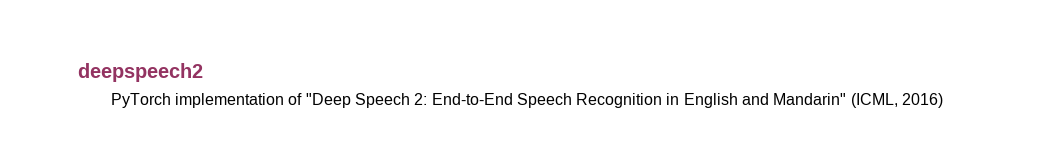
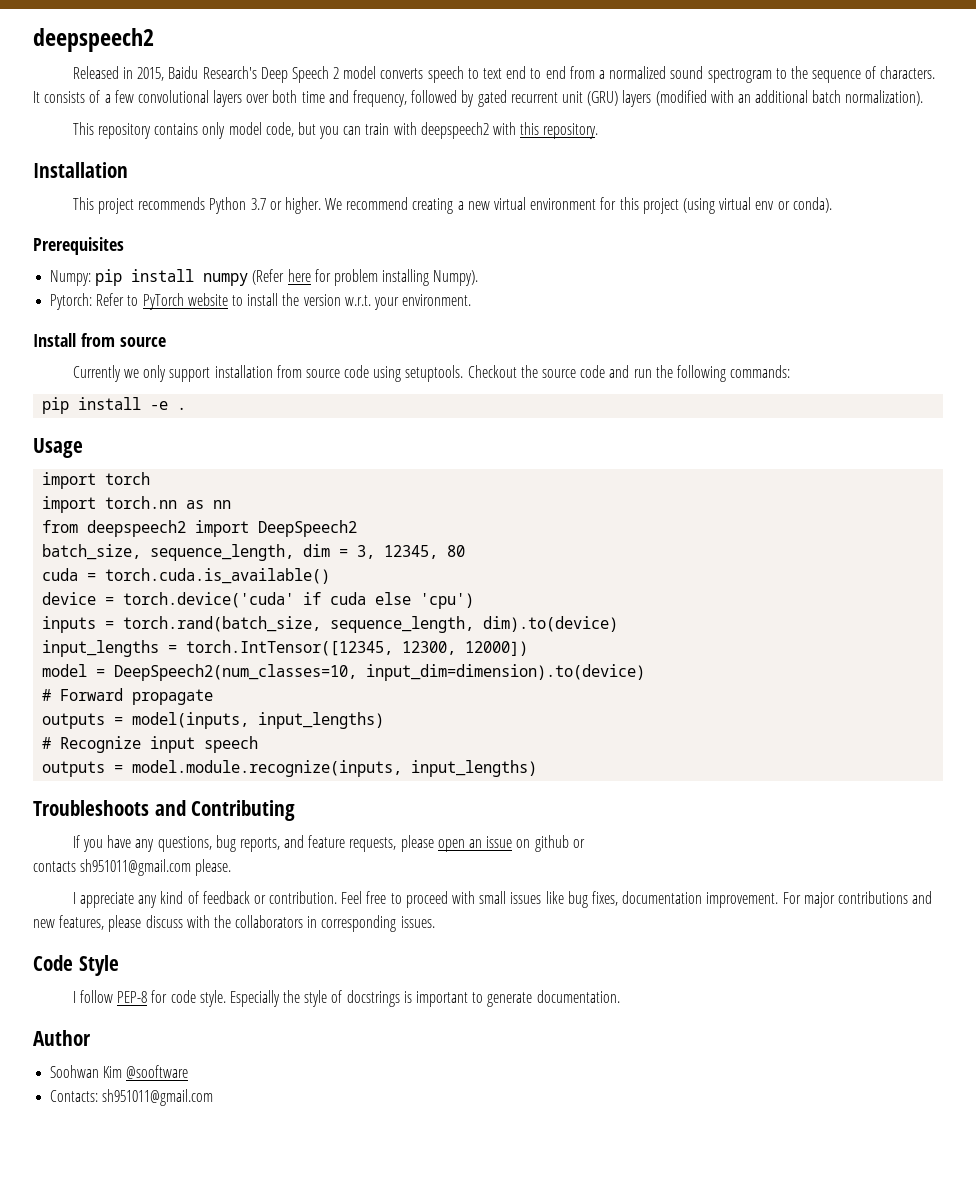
- PyTorch implementation of "Deep Speech 2: End-to-End Speech Recognition in English and Mandarin" (ICML, 2016)
+ Released in 2015, Baidu Research's Deep Speech 2 model converts speech to text end to end from a normalized sound spectrogram to the sequence of characters. It consists of a few convolutional layers over both time and frequency, followed by gated recurrent unit (GRU) layers (modified with an additional batch normalization).
+ This repository contains only model code, but you can train with deepspeech2 with this repository.
+ Installation
+ This project recommends Python 3.7 or higher. We recommend creating a new virtual environment for this project (using virtual env or conda).
+ Prerequisites
+ Numpy: pip install numpy (Refer here for problem installing Numpy).
+ Pytorch: Refer to PyTorch website to install the version w.r.t. your environment.
+ Install from source
+ Currently we only support installation from source code using setuptools. Checkout the source code and run the following commands:
+ pip install -e .
+ Usage
+ import torch
+ import torch.nn as nn
+ from deepspeech2 import DeepSpeech2
+ batch_size, sequence_length, dim = 3, 12345, 80
+ cuda = torch.cuda.is_available()
+ device = torch.device('cuda' if cuda else 'cpu')
+ inputs = torch.rand(batch_size, sequence_length, dim).to(device)
+ input_lengths = torch.IntTensor([12345, 12300, 12000])
+ model = DeepSpeech2(num_classes=10, input_dim=dimension).to(device)
+ # Forward propagate
+ outputs = model(inputs, input_lengths)
+ # Recognize input speech
+ outputs = model.module.recognize(inputs, input_lengths)
+ Troubleshoots and Contributing
+ If you have any questions, bug reports, and feature requests, please open an issue on github or
+ contacts sh951011@gmail.com please.
+ I appreciate any kind of feedback or contribution. Feel free to proceed with small issues like bug fixes, documentation improvement. For major contributions and new features, please discuss with the collaborators in corresponding issues.
+ Code Style
+ I follow PEP-8 for code style. Especially the style of docstrings is important to generate documentation.
+ Author
+ Soohwan Kim @sooftware
+ Contacts: sh951011@gmail.com

